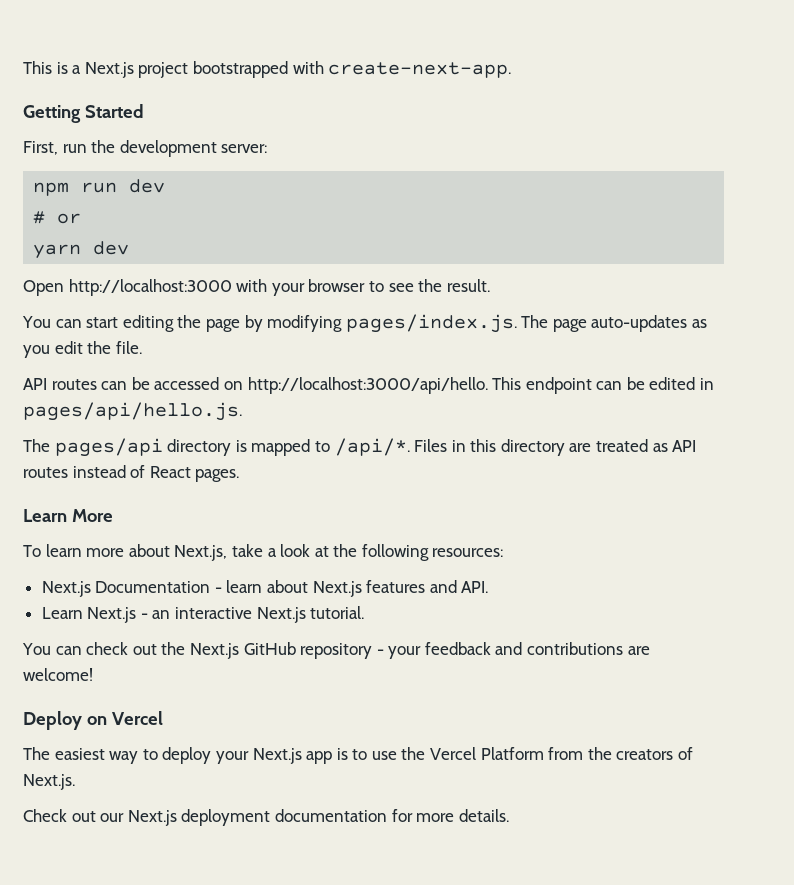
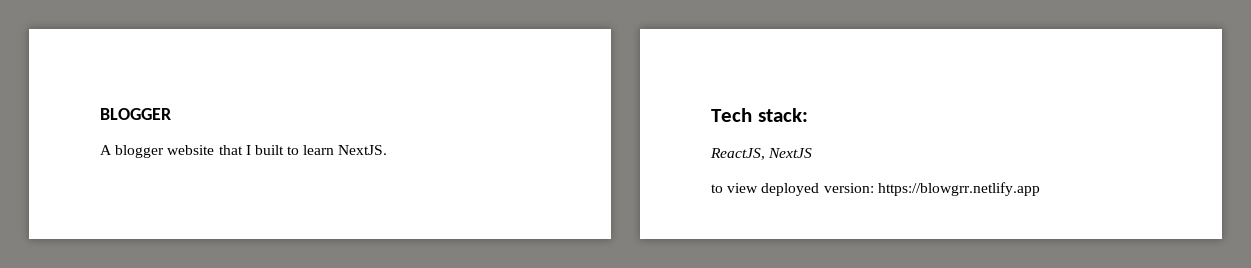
- This is a Next.js project bootstrapped with create-next-app.
- Getting Started
- First, run the development server:
- npm run dev
- # or
- yarn dev
- Open http://localhost:3000 with your browser to see the result.
- You can start editing the page by modifying pages/index.js. The page auto-updates as you edit the file.
- API routes can be accessed on http://localhost:3000/api/hello. This endpoint can be edited in pages/api/hello.js.
- The pages/api directory is mapped to /api/*. Files in this directory are treated as API routes instead of React pages.
- Learn More
- To learn more about Next.js, take a look at the following resources:
- Next.js Documentation - learn about Next.js features and API.
- Learn Next.js - an interactive Next.js tutorial.
- You can check out the Next.js GitHub repository - your feedback and contributions are welcome!
- Deploy on Vercel
- The easiest way to deploy your Next.js app is to use the Vercel Platform from the creators of Next.js.
- Check out our Next.js deployment documentation for more details.
+ BLOGGER
+ A blogger website that I built to learn NextJS.
+ Tech stack:
+ ReactJS, NextJS
+ to view deployed version: https://blowgrr.netlify.app

